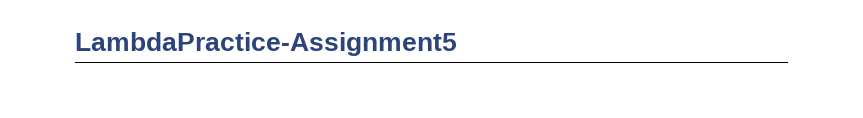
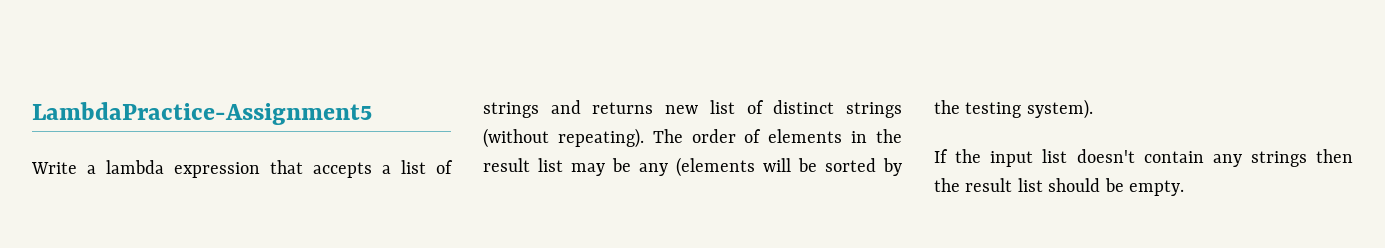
+ Write a lambda expression that accepts a list of strings and returns new list of distinct strings (without repeating). The order of elements in the result list may be any (elements will be sorted by the testing system).
+ If the input list doesn't contain any strings then the result list should be empty.

